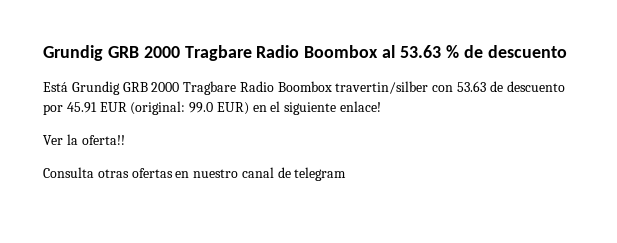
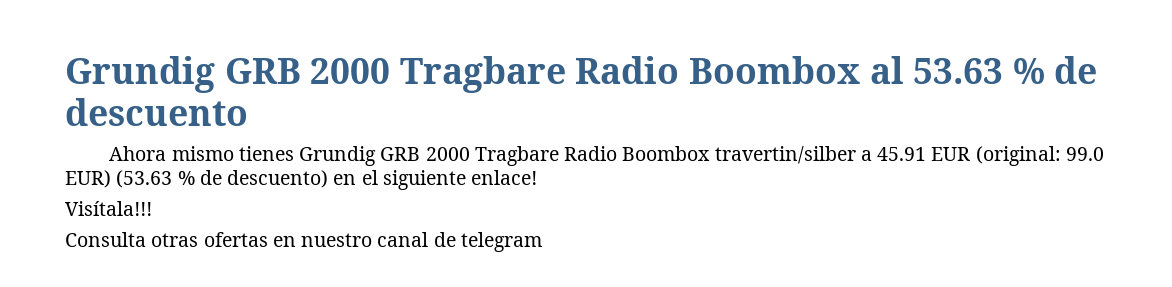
- Está Grundig GRB 2000 Tragbare Radio Boombox travertin/silber con 53.63 de descuento por 45.91 EUR (original: 99.0 EUR) en el siguiente enlace!
+ Ahora mismo tienes Grundig GRB 2000 Tragbare Radio Boombox travertin/silber a 45.91 EUR (original: 99.0 EUR) (53.63 % de descuento) en el siguiente enlace!
- Ver la oferta!!
+ Visítala!!!

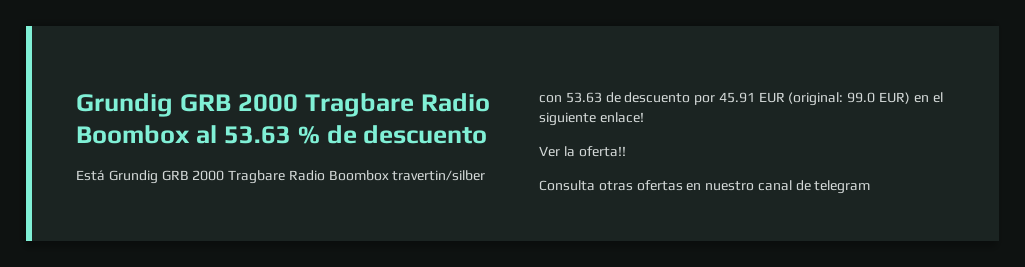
- Ahora mismo tienes Grundig GRB 2000 Tragbare Radio Boombox travertin/silber a 45.91 EUR (original: 99.0 EUR) (53.63 % de descuento) en el siguiente enlace!
+ Está Grundig GRB 2000 Tragbare Radio Boombox travertin/silber con 53.63 de descuento por 45.91 EUR (original: 99.0 EUR) en el siguiente enlace!
- Visítala!!!
+ Ver la oferta!!

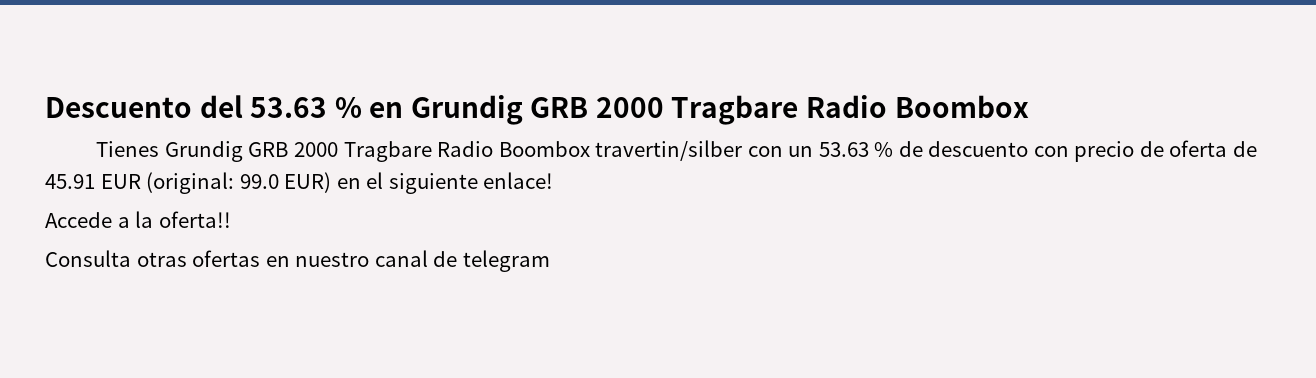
- Grundig GRB 2000 Tragbare Radio Boombox al 53.63 % de descuento
- Está Grundig GRB 2000 Tragbare Radio Boombox travertin/silber con 53.63 de descuento por 45.91 EUR (original: 99.0 EUR) en el siguiente enlace!
+ Descuento del 53.63 % en Grundig GRB 2000 Tragbare Radio Boombox
+ Tienes Grundig GRB 2000 Tragbare Radio Boombox travertin/silber con un 53.63 % de descuento con precio de oferta de 45.91 EUR (original: 99.0 EUR) en el siguiente enlace!
- Ver la oferta!!
+ Accede a la oferta!!

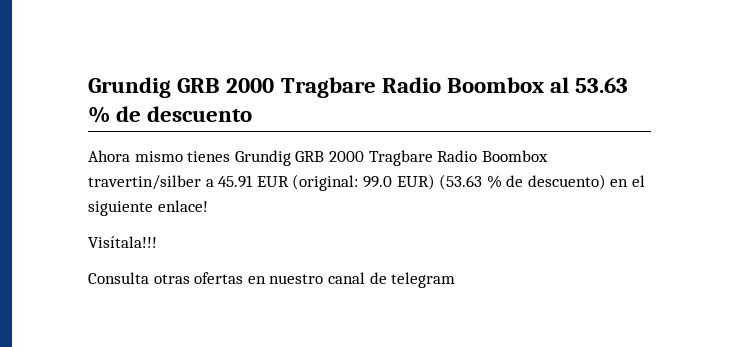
- Descuento del 53.63 % en Grundig GRB 2000 Tragbare Radio Boombox
- Tienes Grundig GRB 2000 Tragbare Radio Boombox travertin/silber con un 53.63 % de descuento con precio de oferta de 45.91 EUR (original: 99.0 EUR) en el siguiente enlace!
+ Grundig GRB 2000 Tragbare Radio Boombox al 53.63 % de descuento
+ Ahora mismo tienes Grundig GRB 2000 Tragbare Radio Boombox travertin/silber a 45.91 EUR (original: 99.0 EUR) (53.63 % de descuento) en el siguiente enlace!
- Accede a la oferta!!
+ Visítala!!!

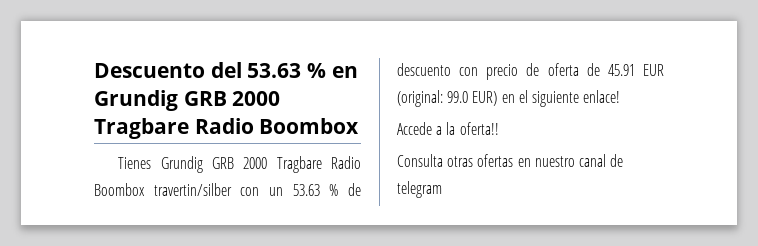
- Grundig GRB 2000 Tragbare Radio Boombox al 53.63 % de descuento
- Ahora mismo tienes Grundig GRB 2000 Tragbare Radio Boombox travertin/silber a 45.91 EUR (original: 99.0 EUR) (53.63 % de descuento) en el siguiente enlace!
+ Descuento del 53.63 % en Grundig GRB 2000 Tragbare Radio Boombox
+ Tienes Grundig GRB 2000 Tragbare Radio Boombox travertin/silber con un 53.63 % de descuento con precio de oferta de 45.91 EUR (original: 99.0 EUR) en el siguiente enlace!
- Visítala!!!
+ Accede a la oferta!!

